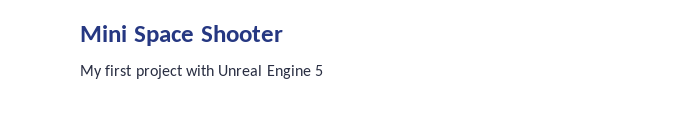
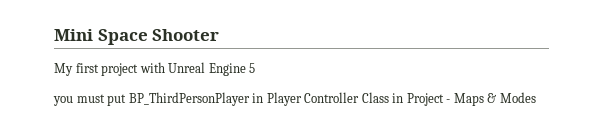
+ you must put BP_ThirdPersonPlayer in Player Controller Class in Project - Maps & Modes

